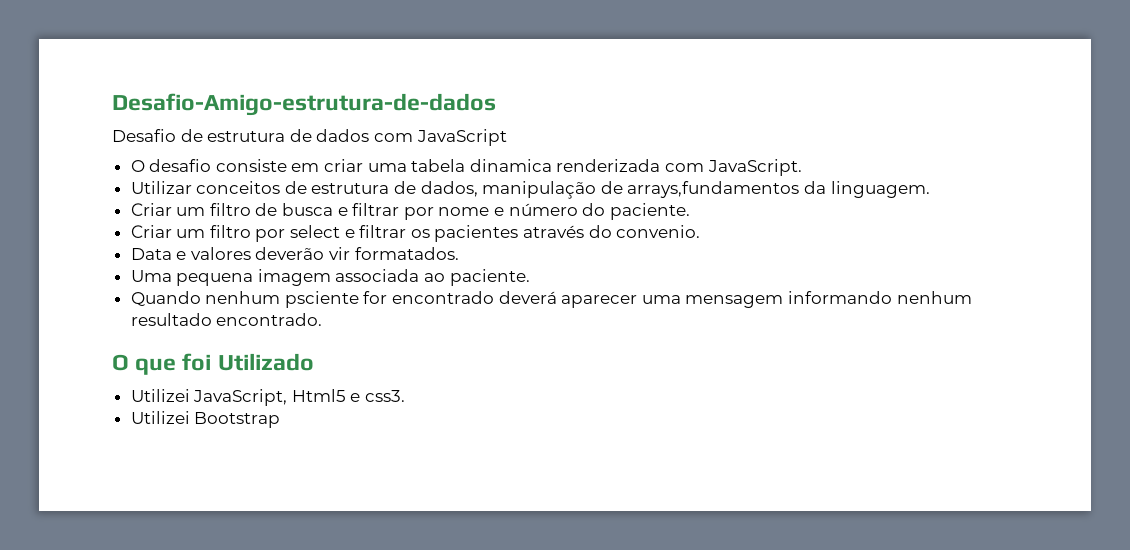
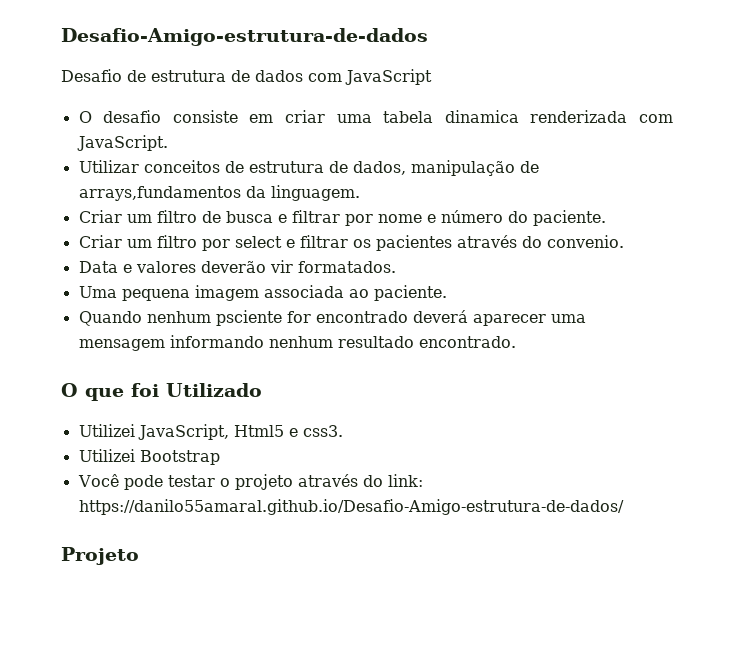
+ Você pode testar o projeto através do link: https://danilo55amaral.github.io/Desafio-Amigo-estrutura-de-dados/
+ Projeto

